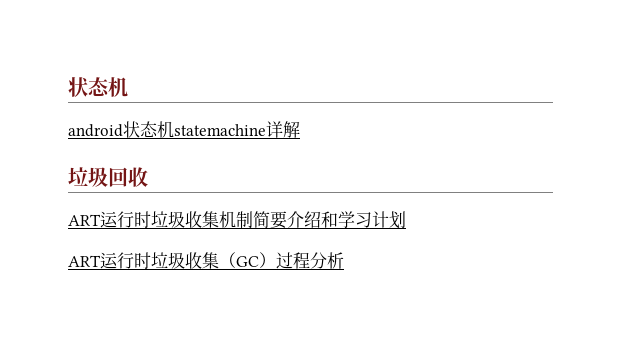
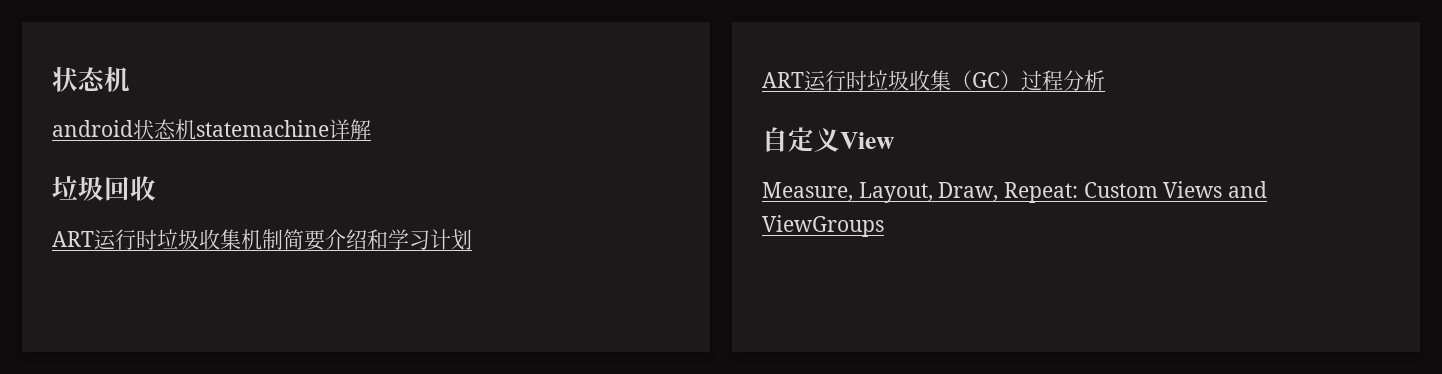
+ 自定义View
+ Measure, Layout, Draw, Repeat: Custom Views and ViewGroups

